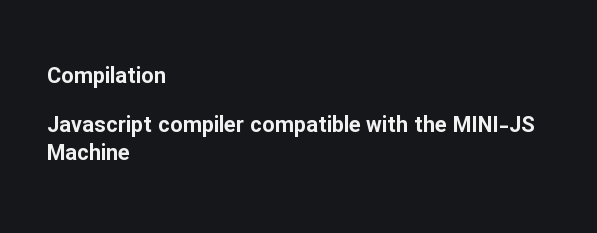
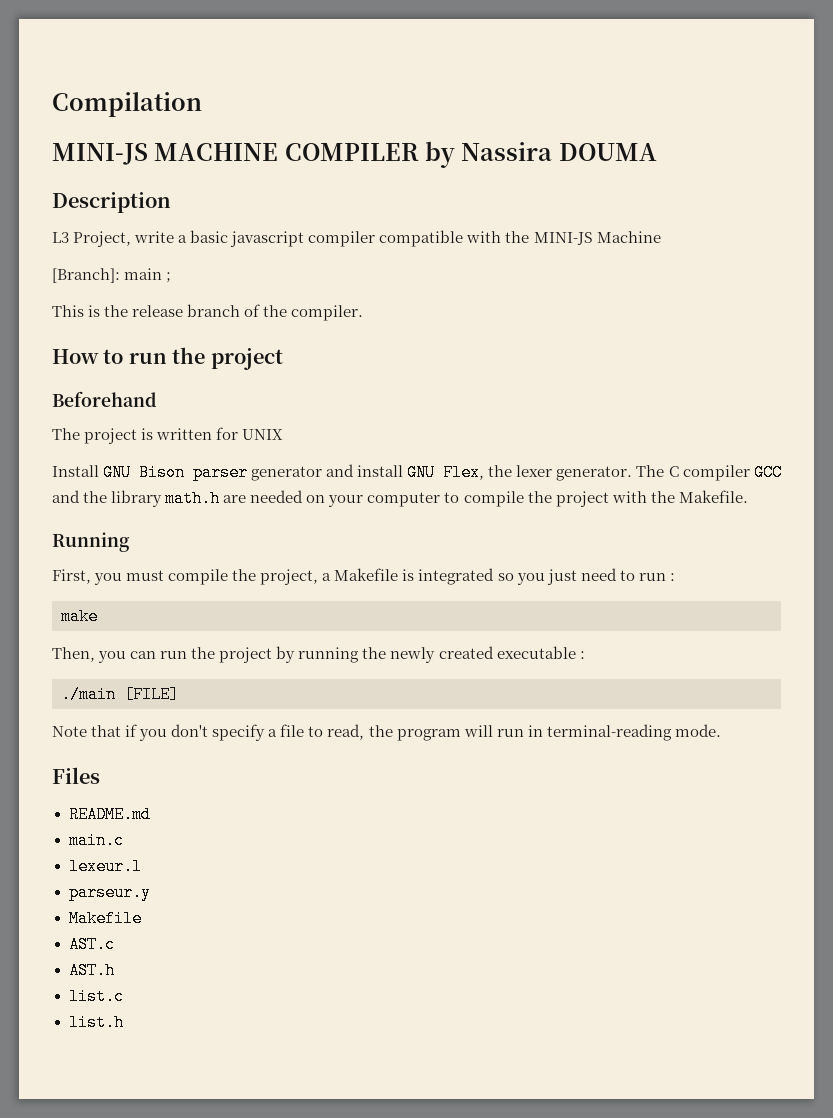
- Javascript compiler compatible with the MINI-JS Machine
+ MINI-JS MACHINE COMPILER by Nassira DOUMA
+ Description
+ L3 Project, write a basic javascript compiler compatible with the MINI-JS Machine
+ [Branch]: main ;
+ This is the release branch of the compiler.
+ How to run the project
+ Beforehand
+ The project is written for UNIX
+ Install GNU Bison parser generator and install GNU Flex, the lexer generator. The C compiler GCC and the library math.h are needed on your computer to compile the project with the Makefile.
+ Running
+ First, you must compile the project, a Makefile is integrated so you just need to run :
+ make
+ Then, you can run the project by running the newly created executable :
+ ./main [FILE]
+ Note that if you don't specify a file to read, the program will run in terminal-reading mode.
+ Files
+ README.md
+ main.c
+ lexeur.l
+ parseur.y
+ Makefile
+ AST.c
+ AST.h
+ list.c
+ list.h

